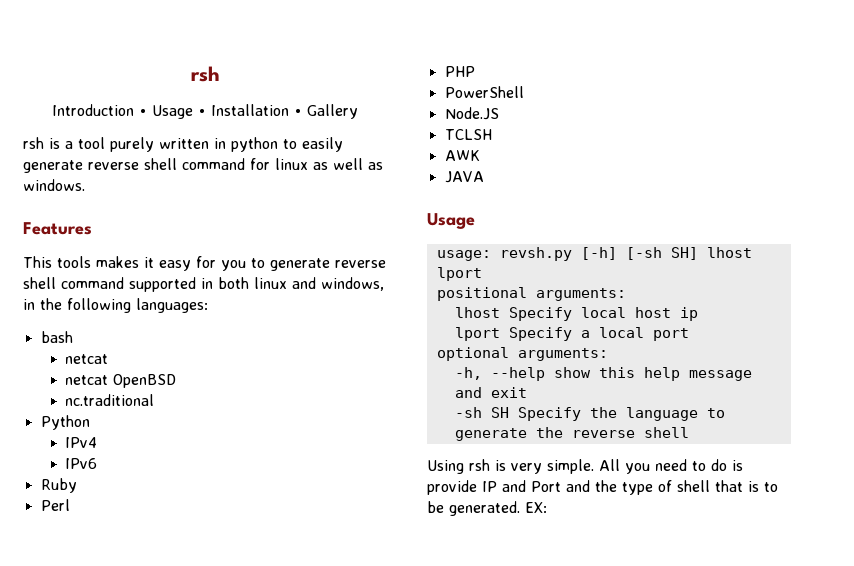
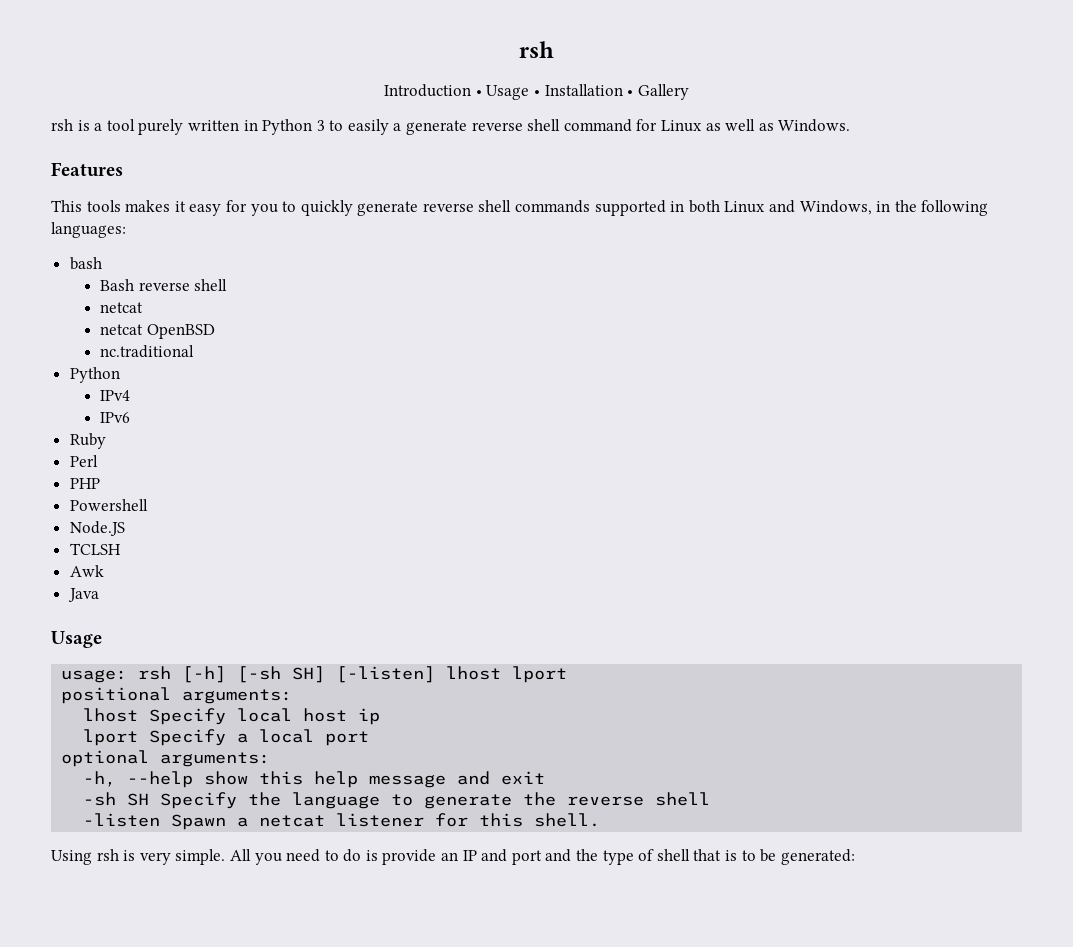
- rsh is a tool purely written in python to easily generate reverse shell command for linux as well as windows.
+ rsh is a tool purely written in Python 3 to easily a generate reverse shell command for Linux as well as Windows.
- This tools makes it easy for you to generate reverse shell command supported in both linux and windows, in the following languages:
+ This tools makes it easy for you to quickly generate reverse shell commands supported in both Linux and Windows, in the following languages:
+ Bash reverse shell
- PowerShell
+ Powershell
- AWK
- JAVA
+ Awk
+ Java
- usage: revsh.py [-h] [-sh SH] lhost lport
+ usage: rsh [-h] [-sh SH] [-listen] lhost lport
+ -listen Spawn a netcat listener for this shell.
- All you need to do is provide IP and Port and the type of shell that is to be generated. EX:
+ All you need to do is provide an IP and port and the type of shell that is to be generated:

